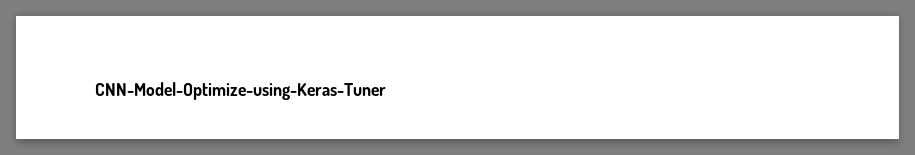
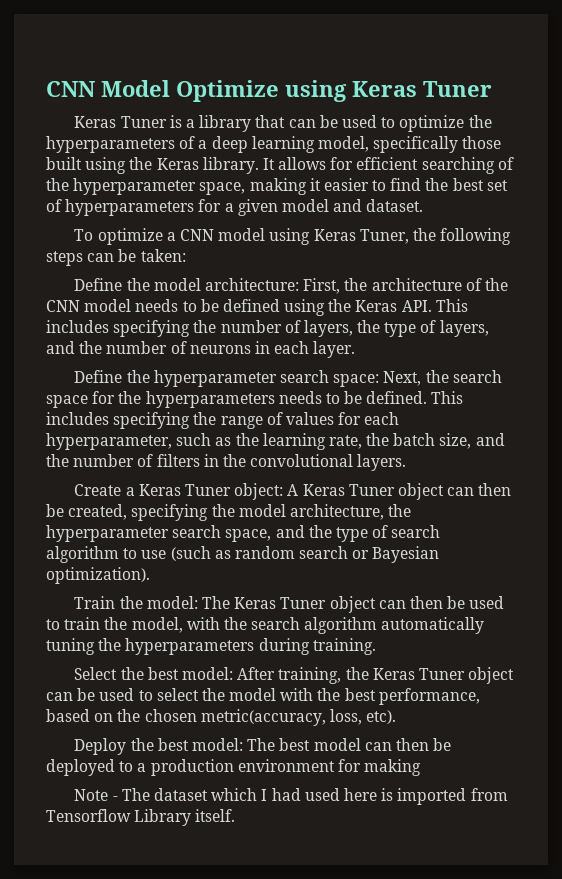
- CNN-Model-Optimize-using-Keras-Tuner
+ CNN Model Optimize using Keras Tuner
+ Keras Tuner is a library that can be used to optimize the hyperparameters of a deep learning model, specifically those built using the Keras library. It allows for efficient searching of the hyperparameter space, making it easier to find the best set of hyperparameters for a given model and dataset.
+ To optimize a CNN model using Keras Tuner, the following steps can be taken:
+ Define the model architecture: First, the architecture of the CNN model needs to be defined using the Keras API. This includes specifying the number of layers, the type of layers, and the number of neurons in each layer.
+ Define the hyperparameter search space: Next, the search space for the hyperparameters needs to be defined. This includes specifying the range of values for each hyperparameter, such as the learning rate, the batch size, and the number of filters in the convolutional layers.
+ Create a Keras Tuner object: A Keras Tuner object can then be created, specifying the model architecture, the hyperparameter search space, and the type of search algorithm to use (such as random search or Bayesian optimization).
+ Train the model: The Keras Tuner object can then be used to train the model, with the search algorithm automatically tuning the hyperparameters during training.
+ Select the best model: After training, the Keras Tuner object can be used to select the model with the best performance, based on the chosen metric(accuracy, loss, etc).
+ Deploy the best model: The best model can then be deployed to a production environment for making
+ Note - The dataset which I had used here is imported from Tensorflow Library itself.

